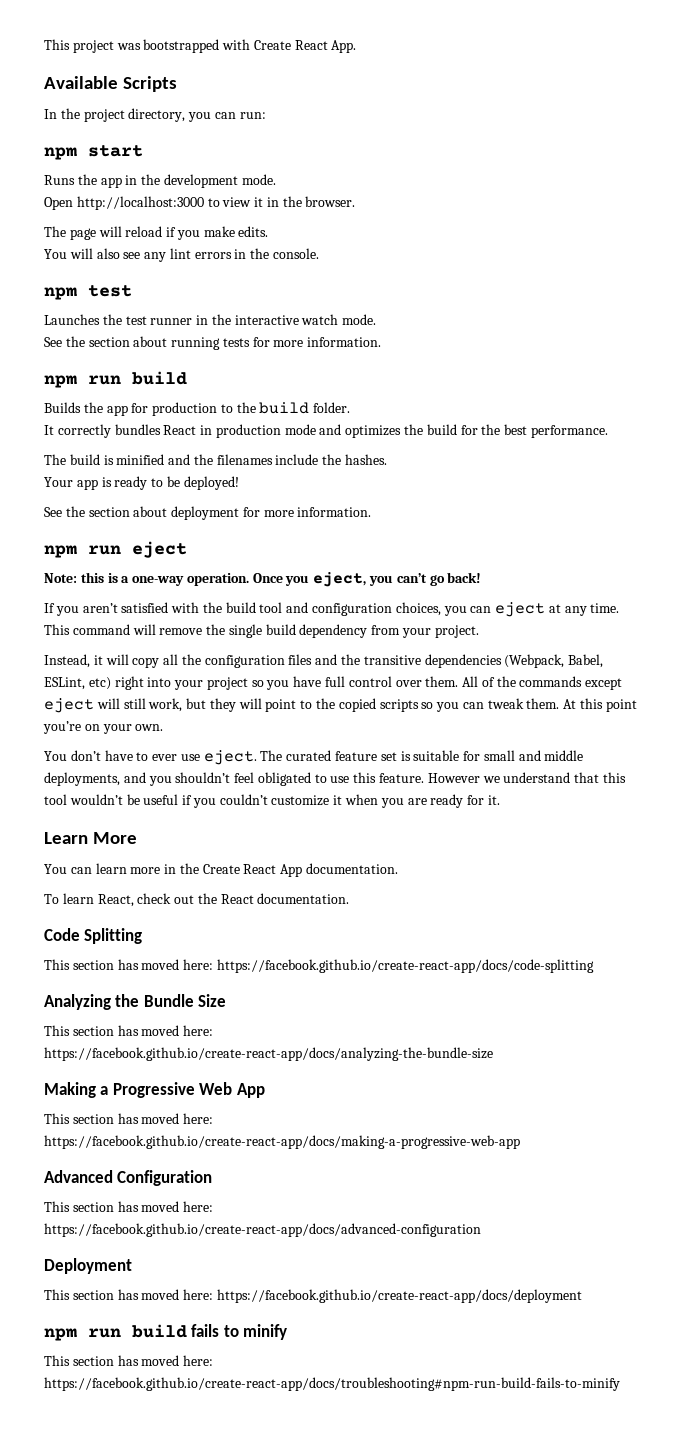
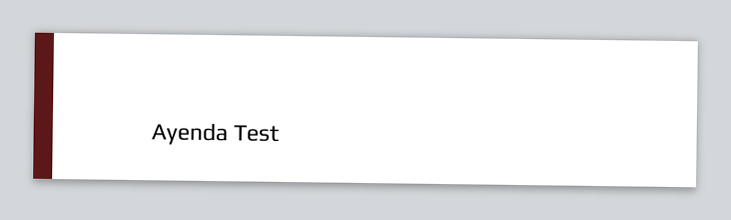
- This project was bootstrapped with Create React App.
- Available Scripts
- In the project directory, you can run:
- npm start
- Runs the app in the development mode.
- Open http://localhost:3000 to view it in the browser.
- The page will reload if you make edits.
- You will also see any lint errors in the console.
- npm test
- Launches the test runner in the interactive watch mode.
- See the section about running tests for more information.
- npm run build
- Builds the app for production to the build folder.
- It correctly bundles React in production mode and optimizes the build for the best performance.
- The build is minified and the filenames include the hashes.
- Your app is ready to be deployed!
- See the section about deployment for more information.
- npm run eject
- Note: this is a one-way operation. Once you eject, you can’t go back!
- If you aren’t satisfied with the build tool and configuration choices, you can eject at any time. This command will remove the single build dependency from your project.
- Instead, it will copy all the configuration files and the transitive dependencies (Webpack, Babel, ESLint, etc) right into your project so you have full control over them. All of the commands except eject will still work, but they will point to the copied scripts so you can tweak them. At this point you’re on your own.
- You don’t have to ever use eject. The curated feature set is suitable for small and middle deployments, and you shouldn’t feel obligated to use this feature. However we understand that this tool wouldn’t be useful if you couldn’t customize it when you are ready for it.
- Learn More
- You can learn more in the Create React App documentation.
- To learn React, check out the React documentation.
- Code Splitting
- This section has moved here: https://facebook.github.io/create-react-app/docs/code-splitting
- Analyzing the Bundle Size
- This section has moved here: https://facebook.github.io/create-react-app/docs/analyzing-the-bundle-size
- Making a Progressive Web App
- This section has moved here: https://facebook.github.io/create-react-app/docs/making-a-progressive-web-app
- Advanced Configuration
- This section has moved here: https://facebook.github.io/create-react-app/docs/advanced-configuration
- Deployment
- This section has moved here: https://facebook.github.io/create-react-app/docs/deployment
- npm run build fails to minify
- This section has moved here: https://facebook.github.io/create-react-app/docs/troubleshooting#npm-run-build-fails-to-minify
+ Ayenda Test

